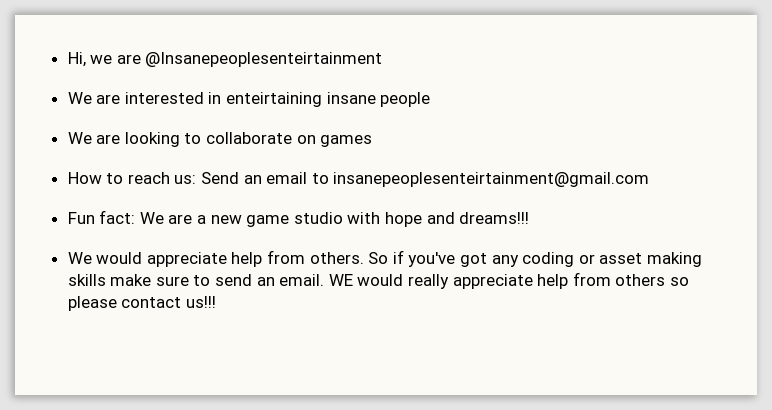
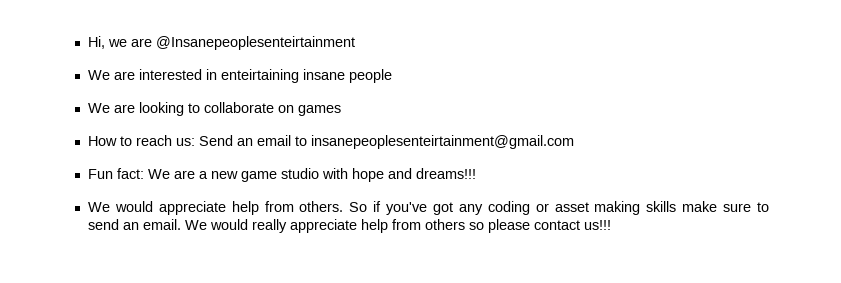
- WE would really appreciate help from others so please contact us!!!
+ We would really appreciate help from others so please contact us!!!

